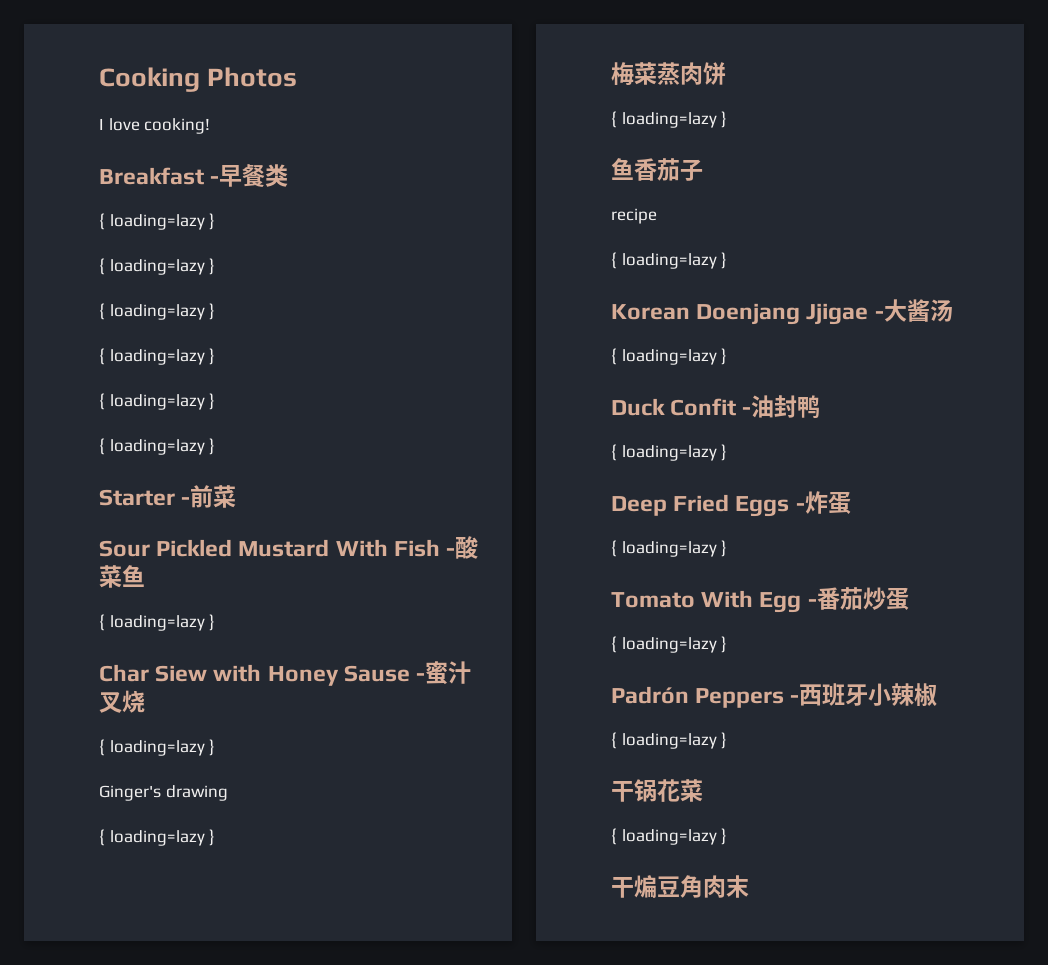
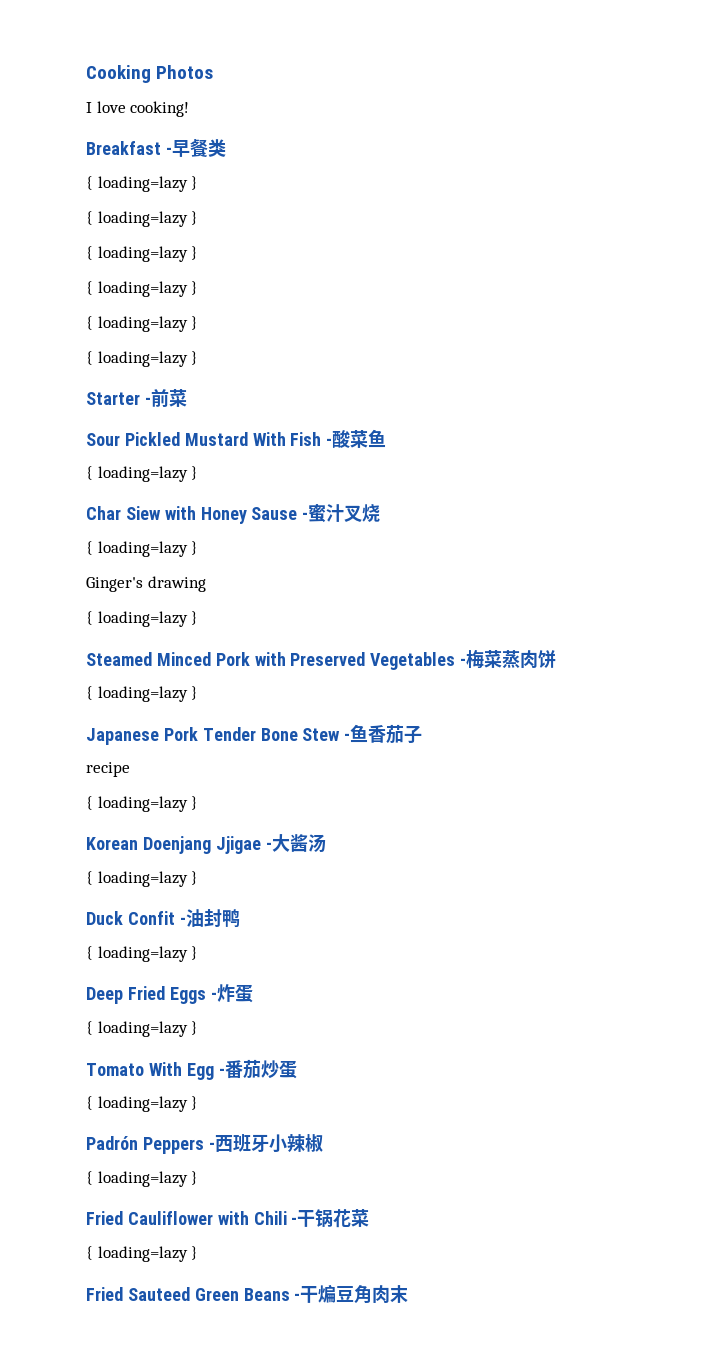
- 梅菜蒸肉饼
+ Steamed Minced Pork with Preserved Vegetables -梅菜蒸肉饼
- 鱼香茄子
+ Japanese Pork Tender Bone Stew -鱼香茄子
- 干锅花菜
+ Fried Cauliflower with Chili -干锅花菜
- 干煸豆角肉末
+ Fried Sauteed Green Beans -干煸豆角肉末

